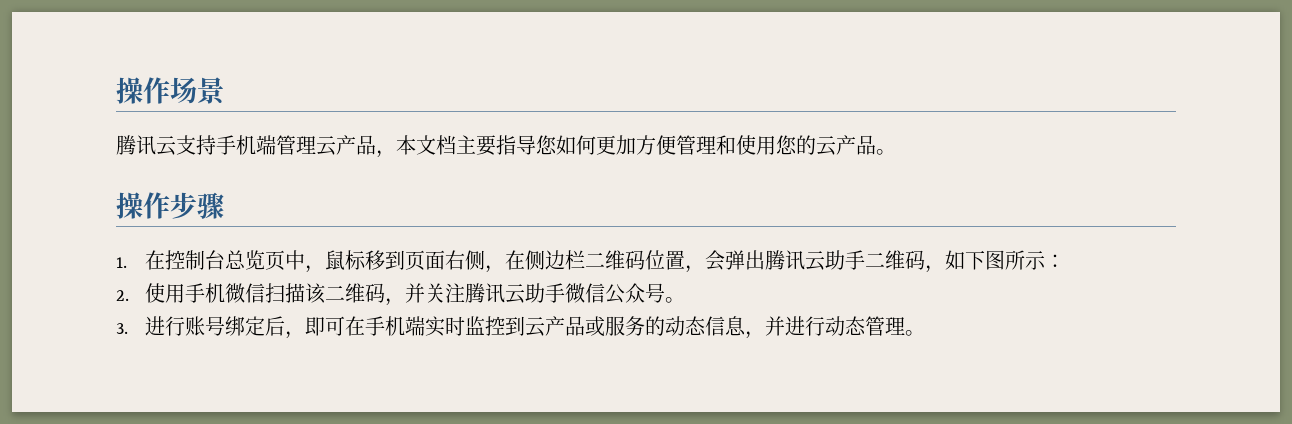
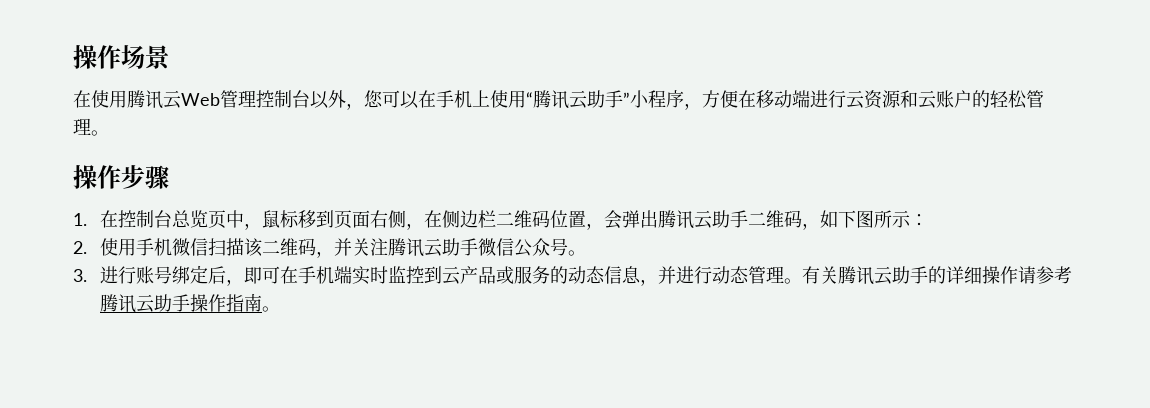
- 腾讯云支持手机端管理云产品，本文档主要指导您如何更加方便管理和使用您的云产品。
+ 在使用腾讯云Web管理控制台以外，您可以在手机上使用“腾讯云助手”小程序，方便在移动端进行云资源和云账户的轻松管理。
+ 有关腾讯云助手的详细操作请参考腾讯云助手操作指南。

